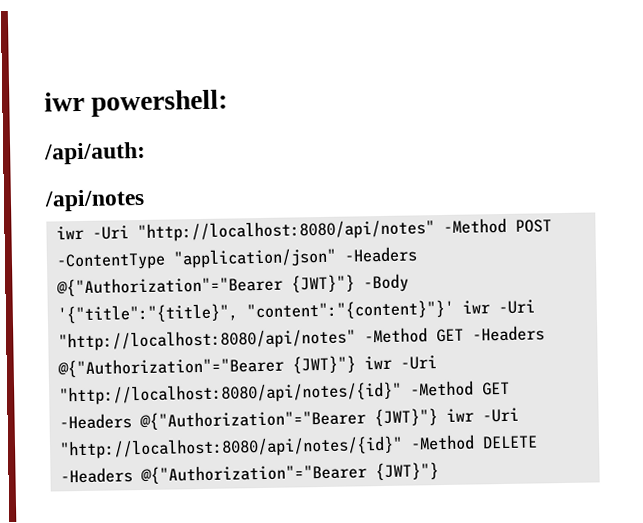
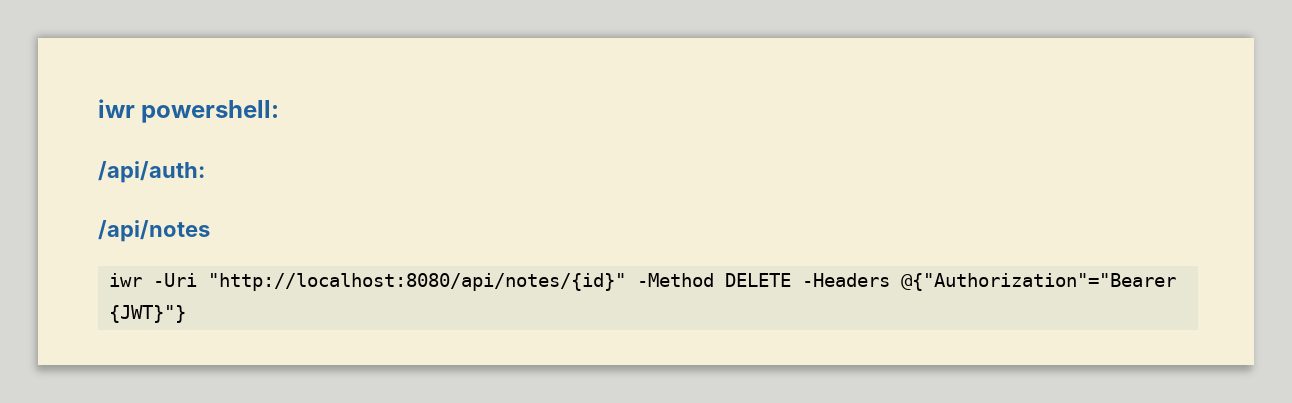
- iwr -Uri "http://localhost:8080/api/notes" -Method POST -ContentType "application/json" -Headers @{"Authorization"="Bearer {JWT}"} -Body '{"title":"{title}", "content":"{content}"}' iwr -Uri "http://localhost:8080/api/notes" -Method GET -Headers @{"Authorization"="Bearer {JWT}"} iwr -Uri "http://localhost:8080/api/notes/{id}" -Method GET -Headers @{"Authorization"="Bearer {JWT}"} iwr -Uri "http://localhost:8080/api/notes/{id}" -Method DELETE -Headers @{"Authorization"="Bearer {JWT}"}
+ iwr -Uri "http://localhost:8080/api/notes/{id}" -Method DELETE -Headers @{"Authorization"="Bearer {JWT}"}

